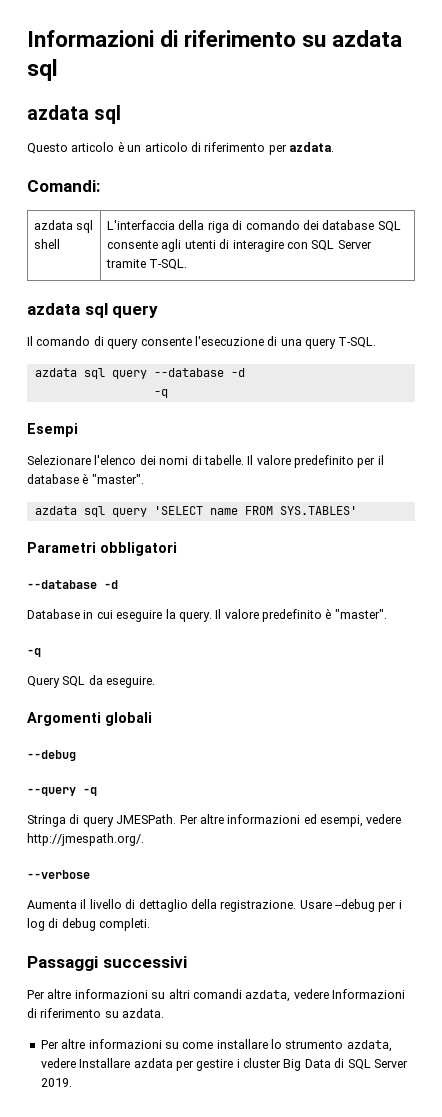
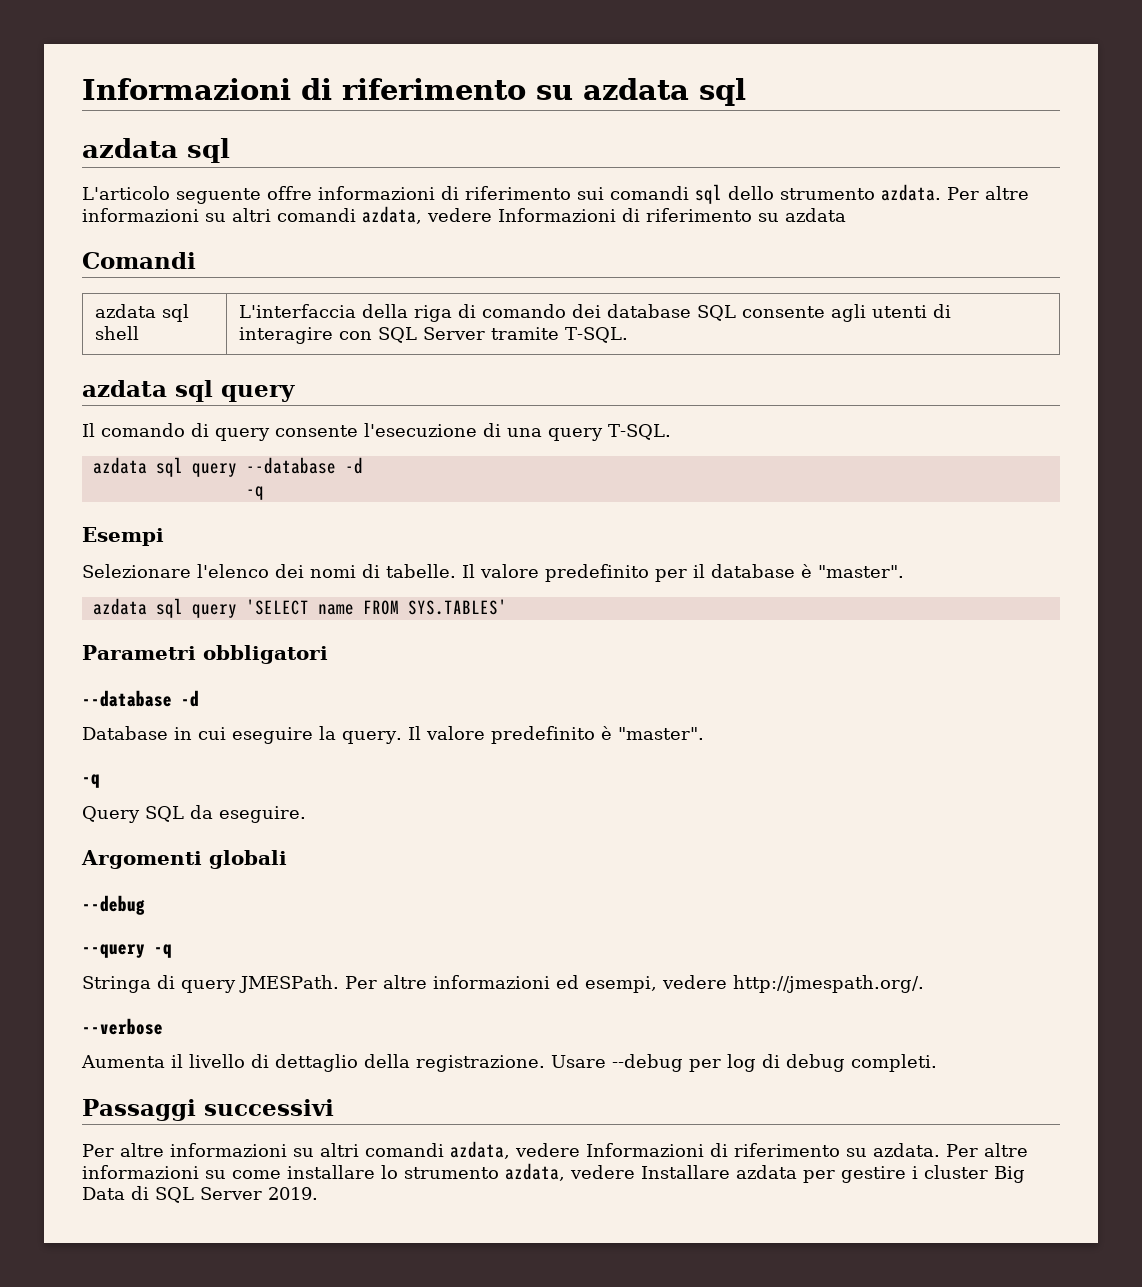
- Questo articolo è un articolo di riferimento per azdata.
- Comandi:
+ L'articolo seguente offre informazioni di riferimento sui comandi sql dello strumento azdata. Per altre informazioni su altri comandi azdata, vedere Informazioni di riferimento su azdata
+ Comandi
- Usare --debug per i log di debug completi.
+ Usare --debug per log di debug completi.
- Per altre informazioni su altri comandi azdata, vedere Informazioni di riferimento su azdata.
- Per altre informazioni su come installare lo strumento azdata, vedere Installare azdata per gestire i cluster Big Data di SQL Server 2019.
+ Per altre informazioni su altri comandi azdata, vedere Informazioni di riferimento su azdata. Per altre informazioni su come installare lo strumento azdata, vedere Installare azdata per gestire i cluster Big Data di SQL Server 2019.

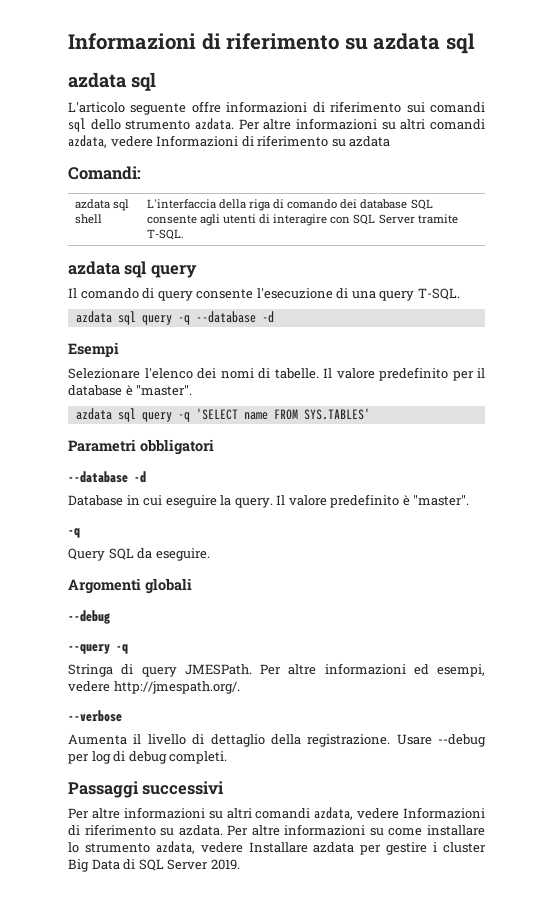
- Comandi
+ Comandi:
- azdata sql query --database -d
- -q
+ azdata sql query -q --database -d
- azdata sql query 'SELECT name FROM SYS.TABLES'
+ azdata sql query -q 'SELECT name FROM SYS.TABLES'

